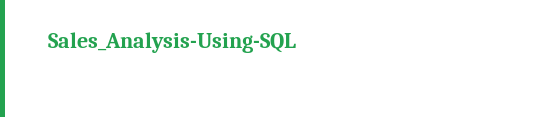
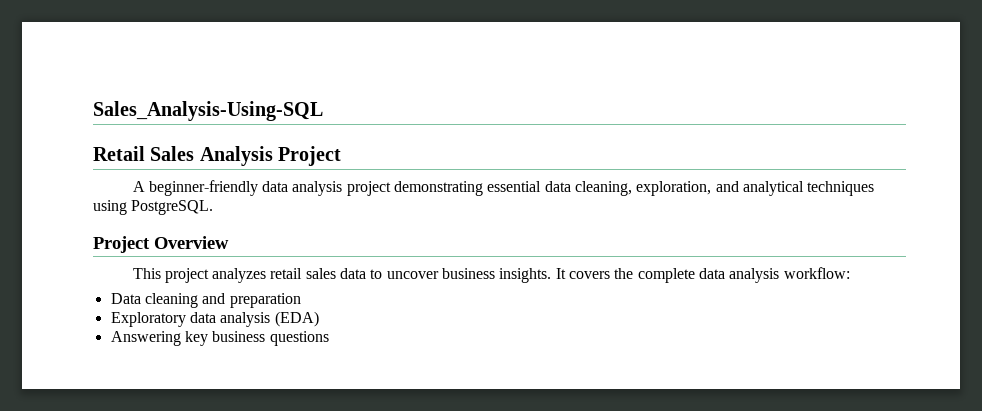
+ Retail Sales Analysis Project
+ A beginner-friendly data analysis project demonstrating essential data cleaning, exploration, and analytical techniques using PostgreSQL.
+ Project Overview
+ This project analyzes retail sales data to uncover business insights. It covers the complete data analysis workflow:
+ Data cleaning and preparation
+ Exploratory data analysis (EDA)
+ Answering key business questions

